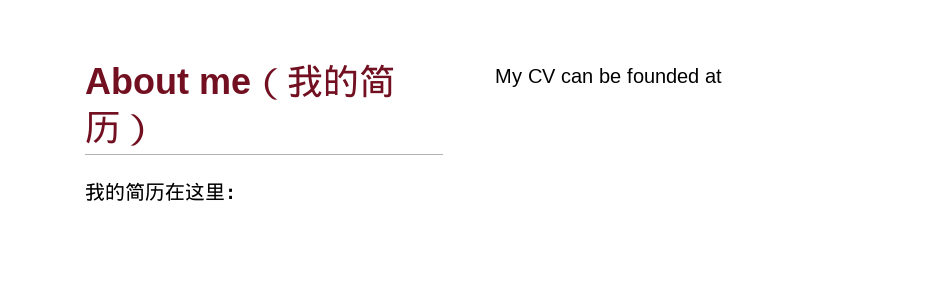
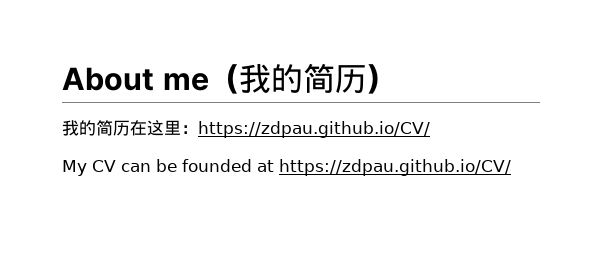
- 我的简历在这里：
+ 我的简历在这里：https://zdpau.github.io/CV/
- My CV can be founded at
+ My CV can be founded at https://zdpau.github.io/CV/

